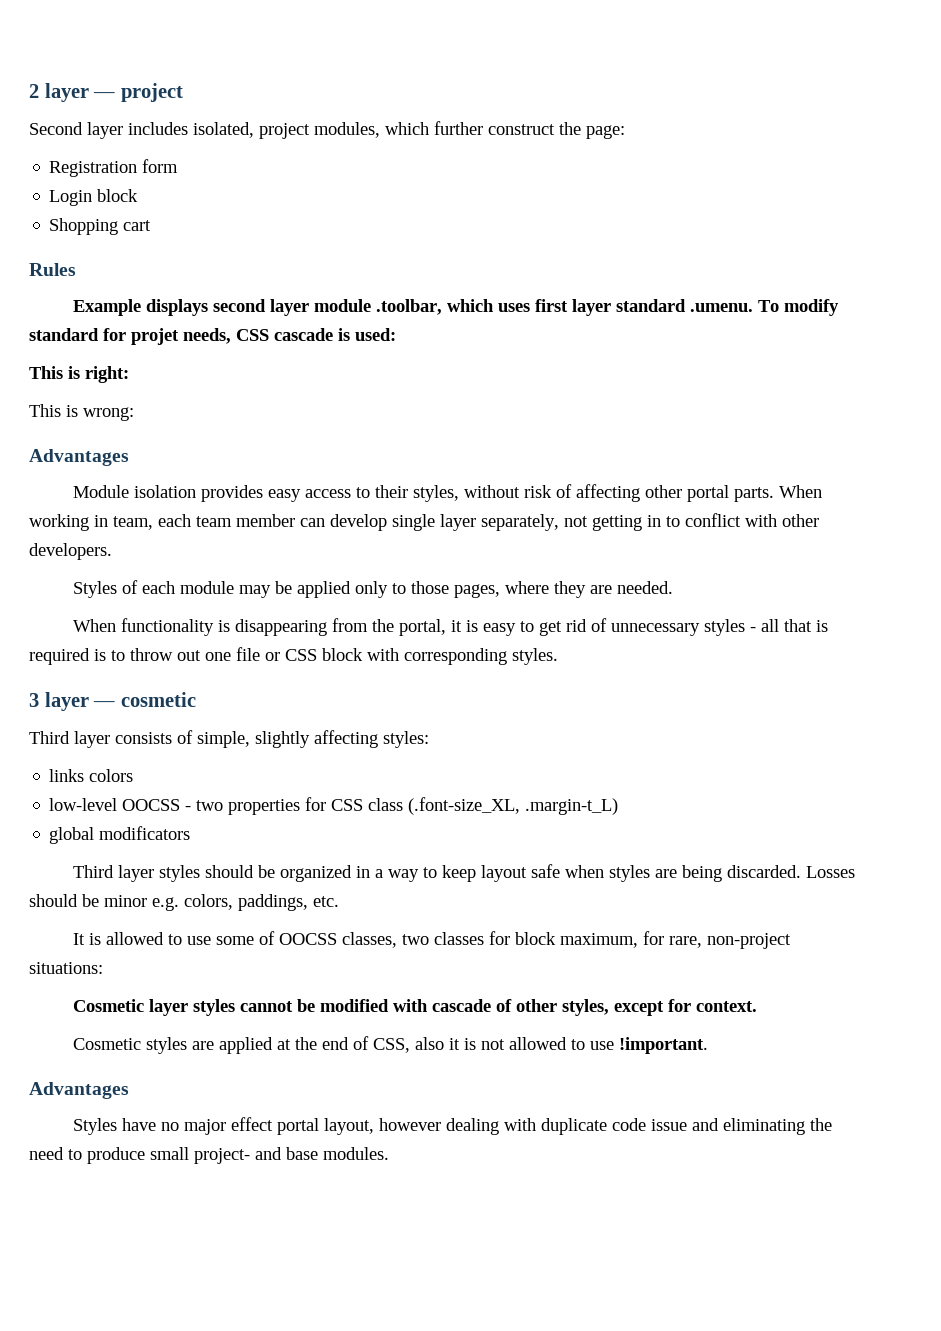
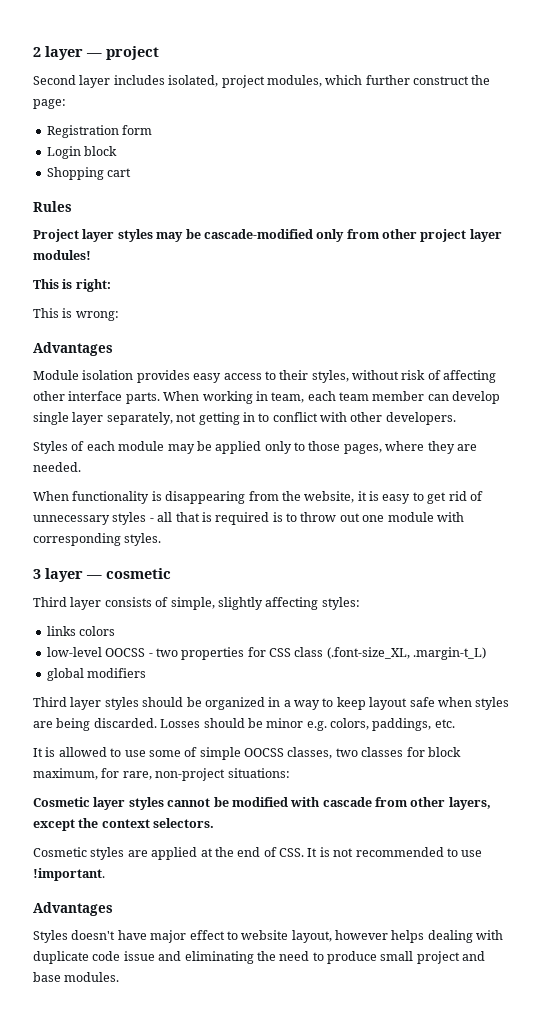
- Example displays second layer module .toolbar, which uses first layer standard .umenu. To modify standard for projet needs, CSS cascade is used:
+ Project layer styles may be cascade-modified only from other project layer modules!
- Module isolation provides easy access to their styles, without risk of affecting other portal parts.
+ Module isolation provides easy access to their styles, without risk of affecting other interface parts.
- When functionality is disappearing from the portal, it is easy to get rid of unnecessary styles - all that is required is to throw out one file or CSS block with corresponding styles.
+ When functionality is disappearing from the website, it is easy to get rid of unnecessary styles - all that is required is to throw out one module with corresponding styles.
- global modificators
+ global modifiers
- It is allowed to use some of OOCSS classes, two classes for block maximum, for rare, non-project situations:
+ It is allowed to use some of simple OOCSS classes, two classes for block maximum, for rare, non-project situations:
- Cosmetic layer styles cannot be modified with cascade of other styles, except for context.
+ Cosmetic layer styles cannot be modified with cascade from other layers, except the context selectors.
- Cosmetic styles are applied at the end of CSS, also it is not allowed to use !important.
+ Cosmetic styles are applied at the end of CSS. It is not recommended to use !important.
- Styles have no major effect portal layout, however dealing with duplicate code issue and eliminating the need to produce small project- and base modules.
+ Styles doesn't have major effect to website layout, however helps dealing with duplicate code issue and eliminating the need to produce small project and base modules.

